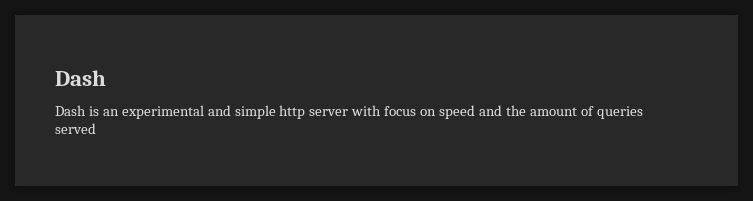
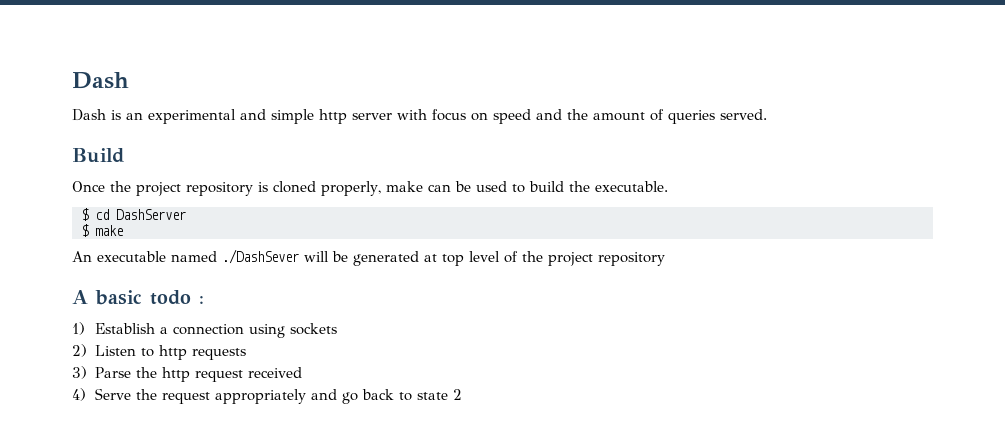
- Dash is an experimental and simple http server with focus on speed and the amount of queries served
+ Dash is an experimental and simple http server with focus on speed and the amount of queries served.
+ Build
+ Once the project repository is cloned properly, make can be used to build the executable.
+ $ cd DashServer
+ $ make
+ An executable named ./DashSever will be generated at top level of the project repository
+ A basic todo :
+ 1) Establish a connection using sockets
+ 2) Listen to http requests
+ 3) Parse the http request received
+ 4) Serve the request appropriately and go back to state 2

